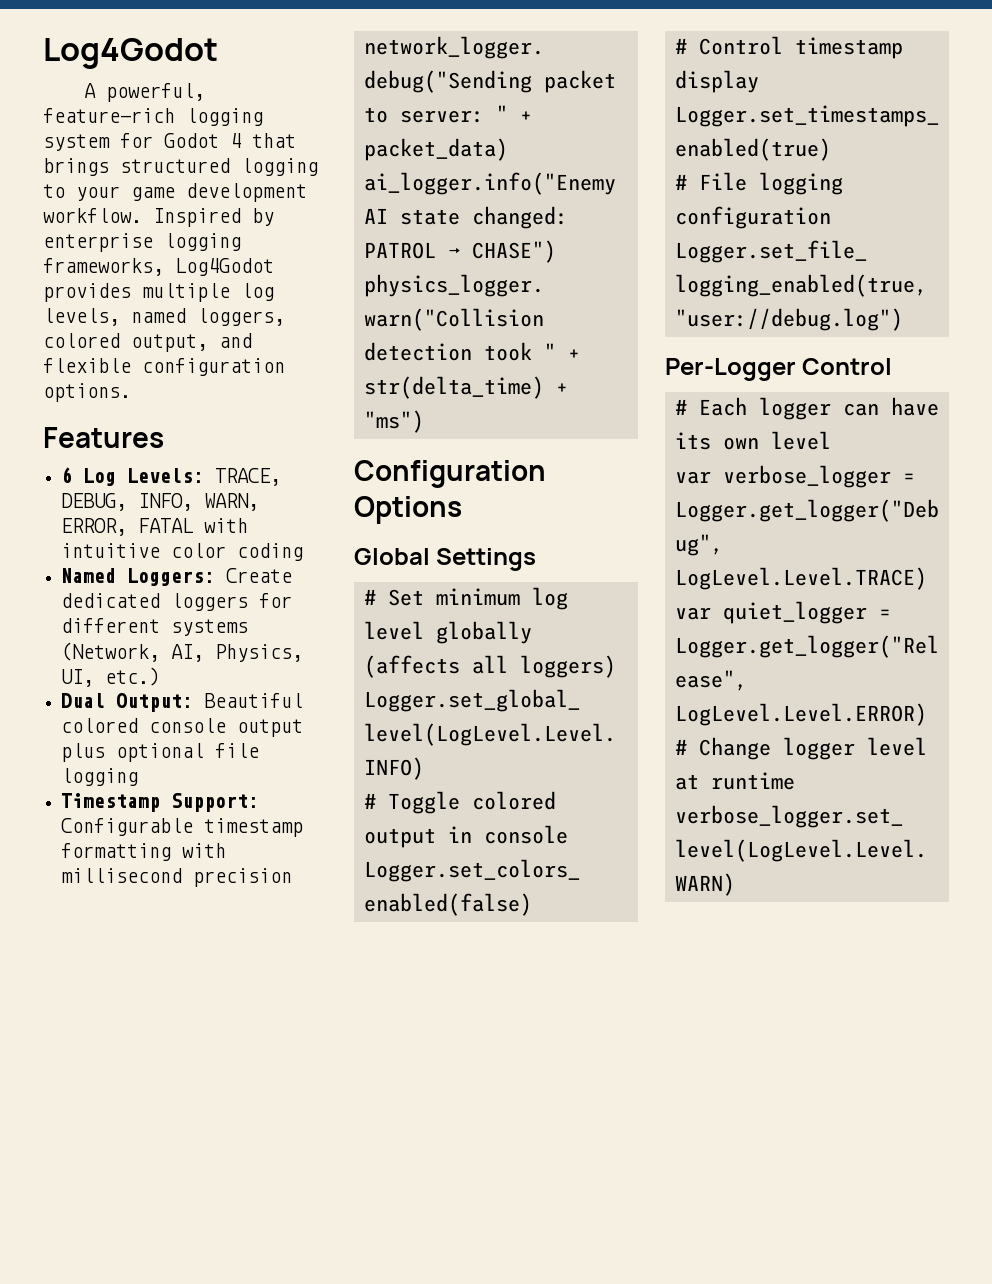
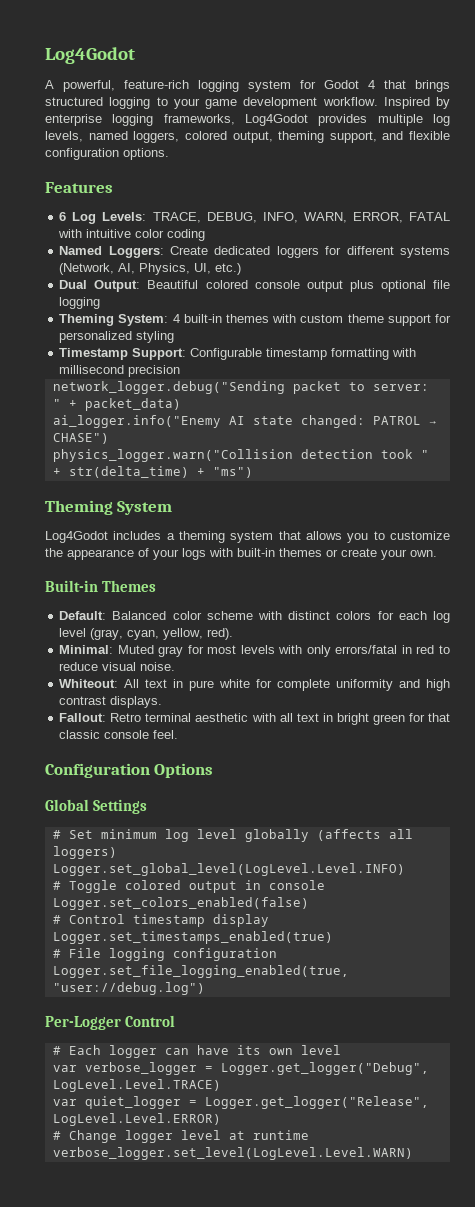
- Inspired by enterprise logging frameworks, Log4Godot provides multiple log levels, named loggers, colored output, and flexible configuration options.
+ Inspired by enterprise logging frameworks, Log4Godot provides multiple log levels, named loggers, colored output, theming support, and flexible configuration options.
+ Theming System: 4 built-in themes with custom theme support for personalized styling
+ Theming System
+ Log4Godot includes a theming system that allows you to customize the appearance of your logs with built-in themes or create your own.
+ Built-in Themes
+ Default: Balanced color scheme with distinct colors for each log level (gray, cyan, yellow, red).
+ Minimal: Muted gray for most levels with only errors/fatal in red to reduce visual noise.
+ Whiteout: All text in pure white for complete uniformity and high contrast displays.
+ Fallout: Retro terminal aesthetic with all text in bright green for that classic console feel.

